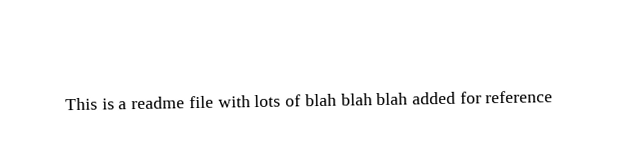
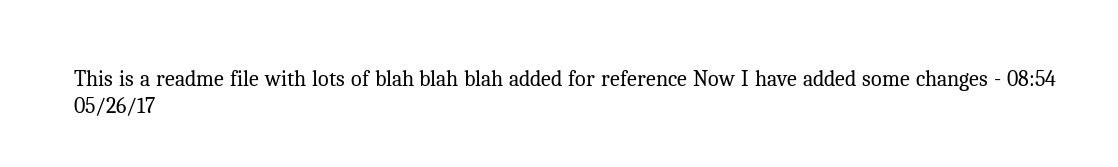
- This is a readme file with lots of blah blah blah added for reference
+ This is a readme file with lots of blah blah blah added for reference Now I have added some changes - 08:54 05/26/17

